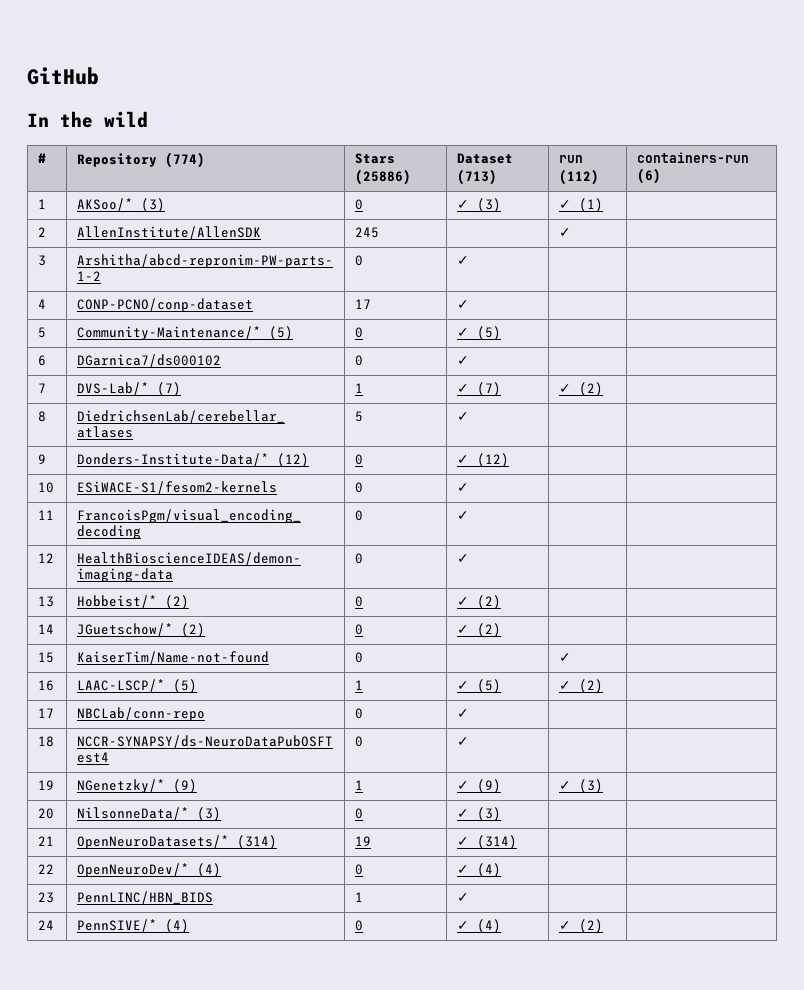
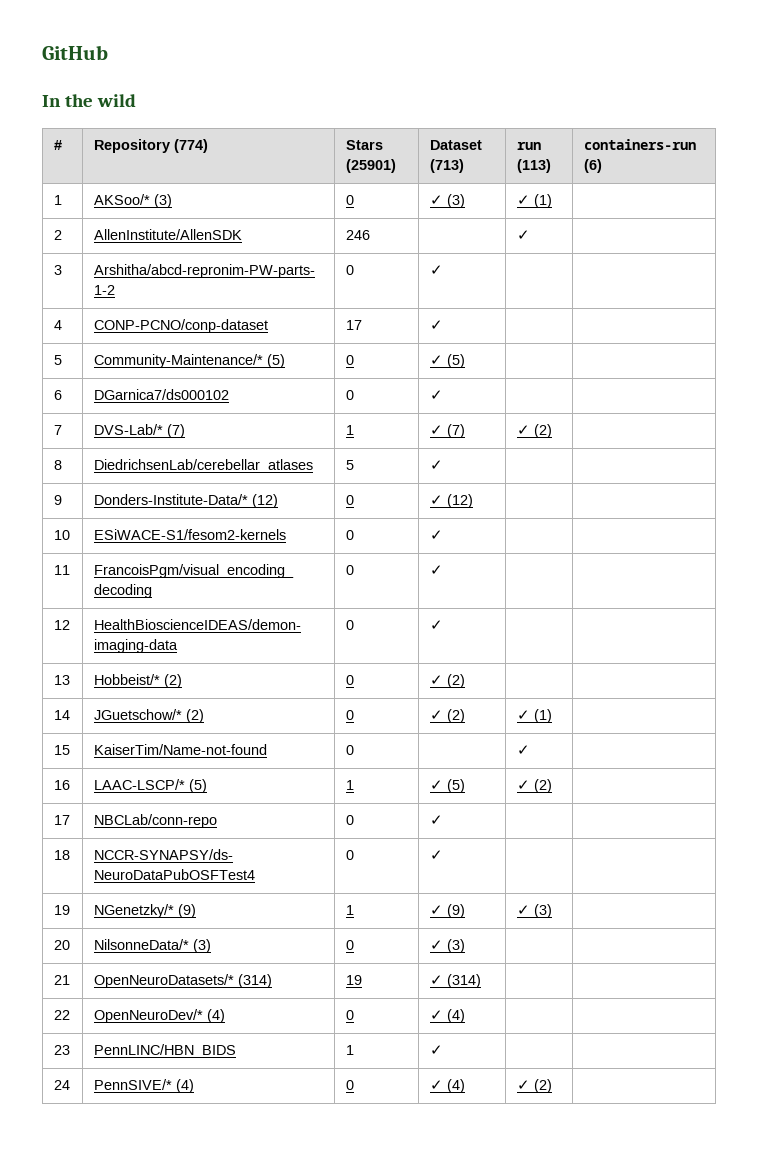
- # | Repository (774) | Stars (25886) | Dataset (713) | run (112) | containers-run (6)
+ # | Repository (774) | Stars (25901) | Dataset (713) | run (113) | containers-run (6)
- 2 | AllenInstitute/AllenSDK | 245 | | ✓ |
+ 2 | AllenInstitute/AllenSDK | 246 | | ✓ |
- 14 | JGuetschow/* (2) | 0 | ✓ (2) | |
+ 14 | JGuetschow/* (2) | 0 | ✓ (2) | ✓ (1) |

